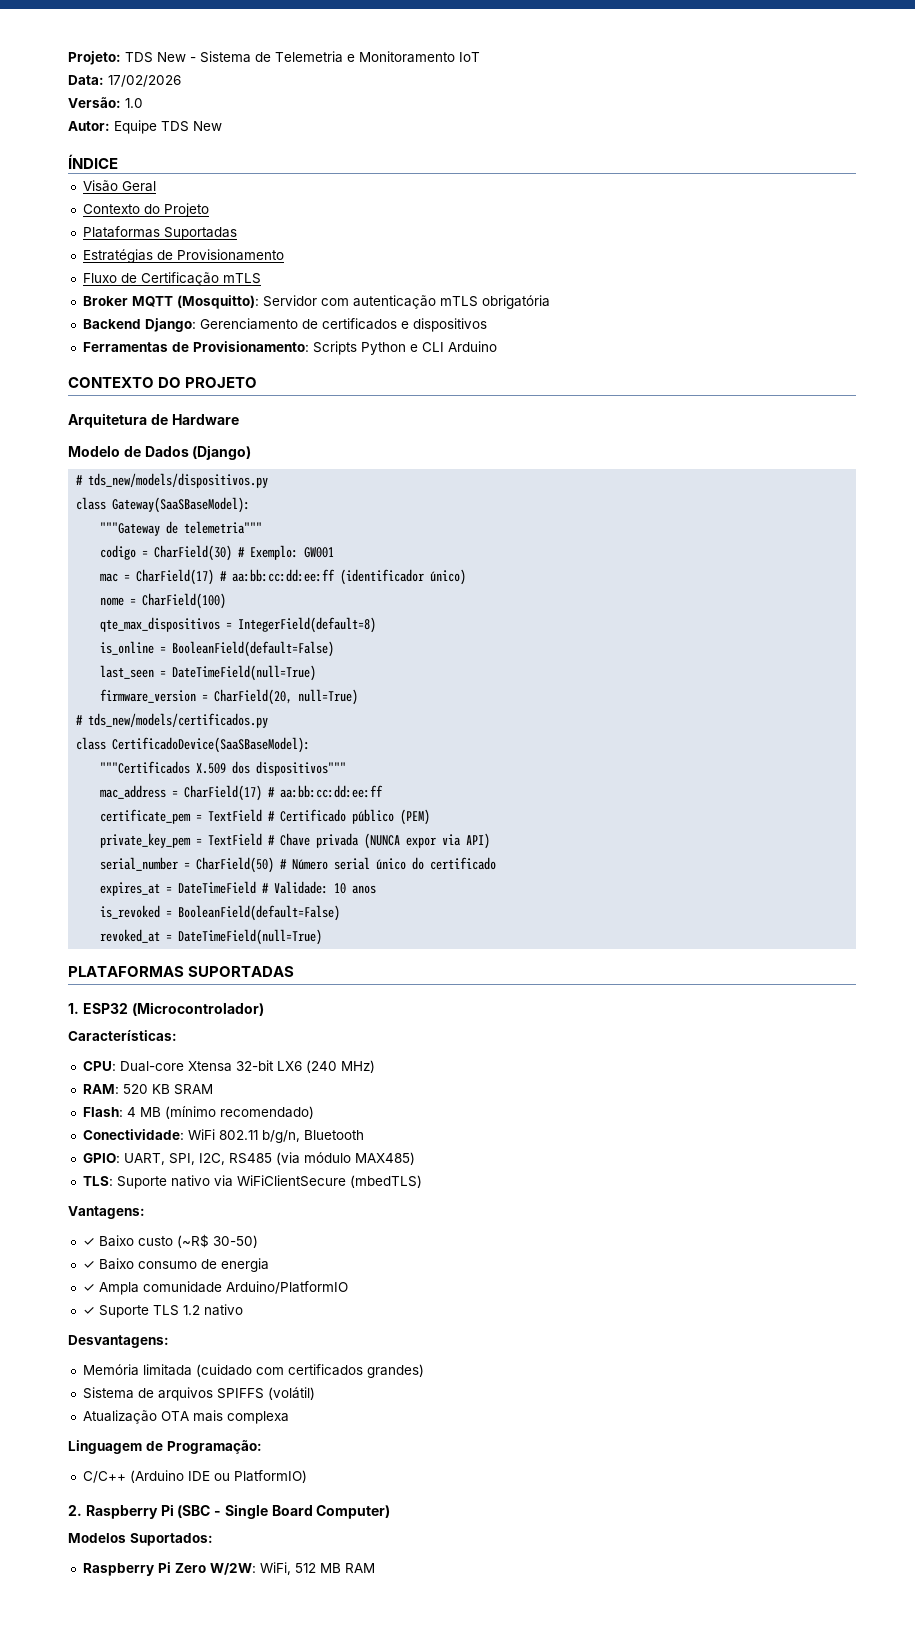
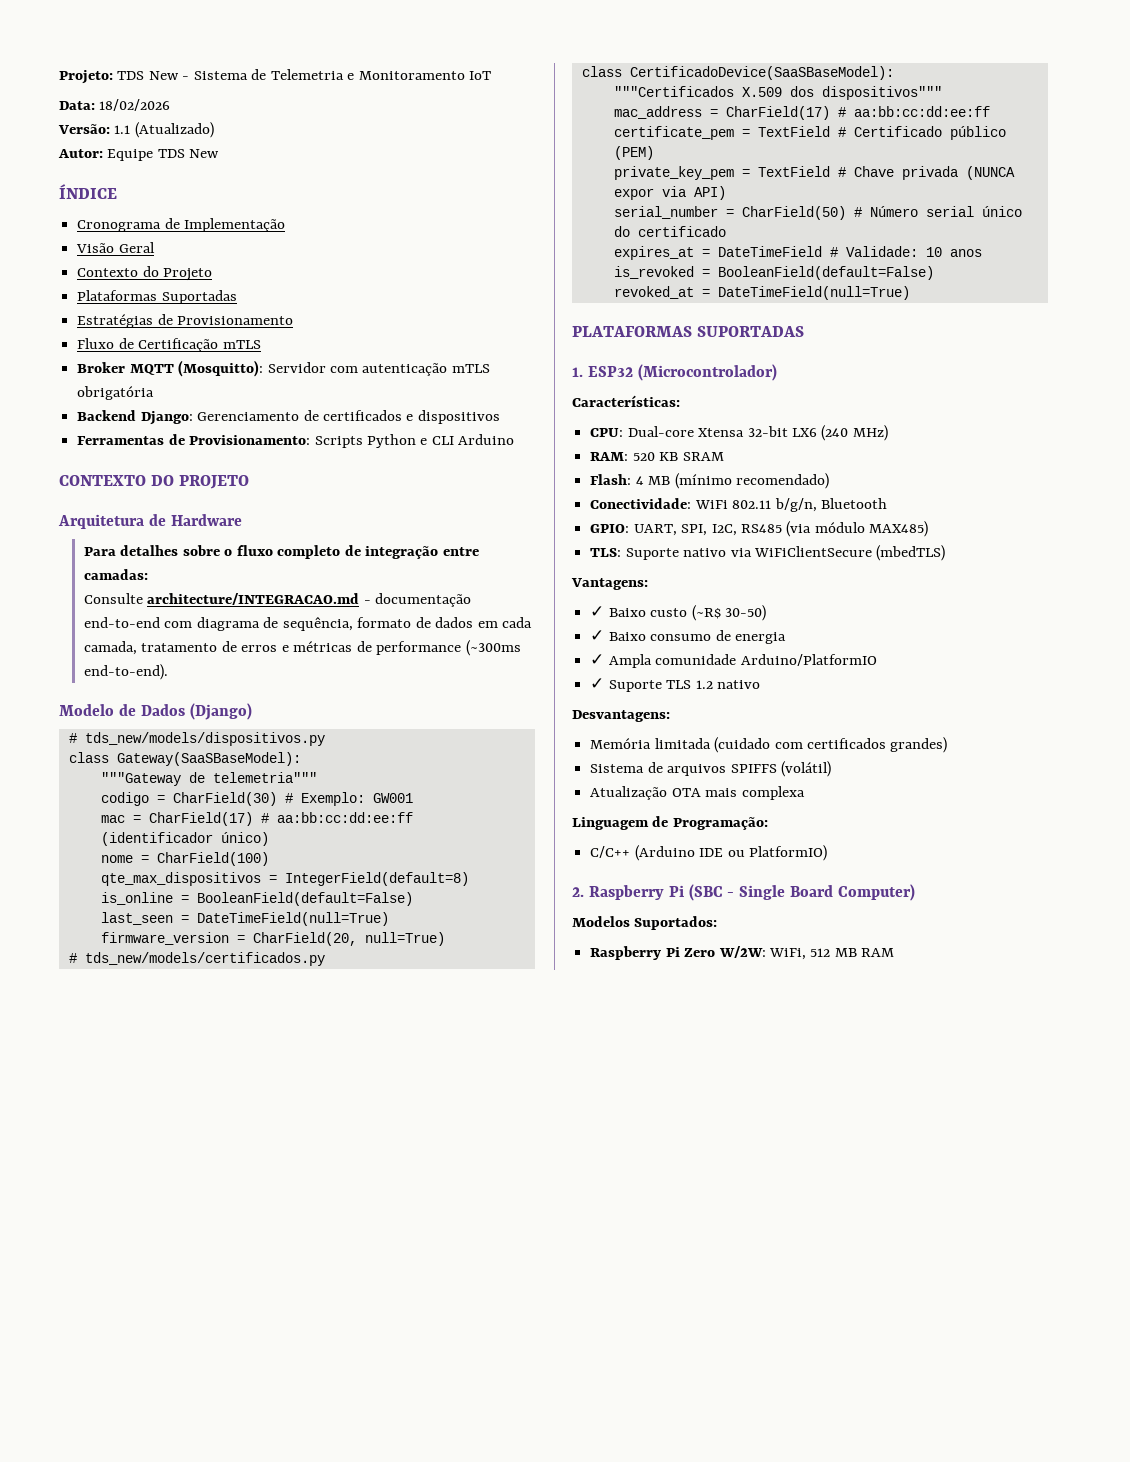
- Data: 17/02/2026
+ Data: 18/02/2026
- Versão: 1.0
+ Versão: 1.1 (Atualizado)
+ Cronograma de Implementação
+ Para detalhes sobre o fluxo completo de integração entre camadas:
+ Consulte architecture/INTEGRACAO.md - documentação end-to-end com diagrama de sequência, formato de dados em cada camada, tratamento de erros e métricas de performance (~300ms end-to-end).

